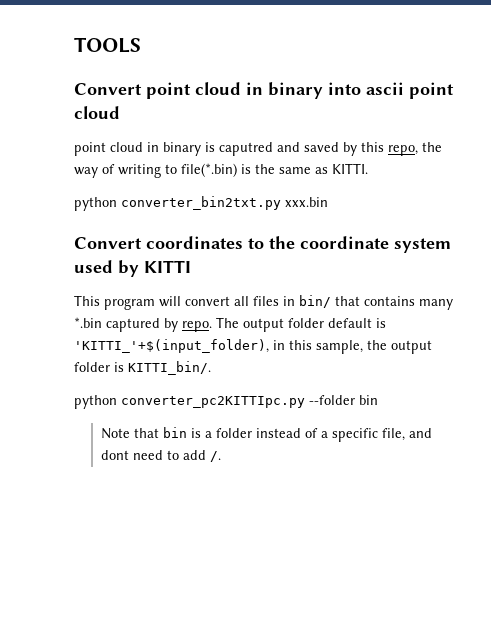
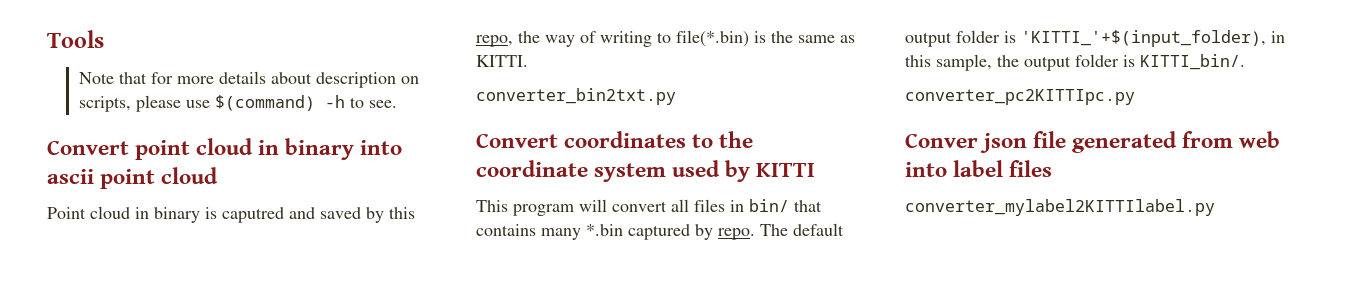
- TOOLS
+ Tools
+ Note that for more details about description on scripts, please use $(command) -h to see.
- point cloud in binary is caputred and saved by this repo, the way of writing to file(*.bin) is the same as KITTI.
+ Point cloud in binary is caputred and saved by this repo, the way of writing to file(*.bin) is the same as KITTI.
- python converter_bin2txt.py xxx.bin
+ converter_bin2txt.py
- The output folder default is 'KITTI_'+$(input_folder), in this sample, the output folder is KITTI_bin/.
+ The default output folder is 'KITTI_'+$(input_folder), in this sample, the output folder is KITTI_bin/.
- python converter_pc2KITTIpc.py --folder bin
- Note that bin is a folder instead of a specific file, and dont need to add /.
+ converter_pc2KITTIpc.py
+ Conver json file generated from web into label files
+ converter_mylabel2KITTIlabel.py

